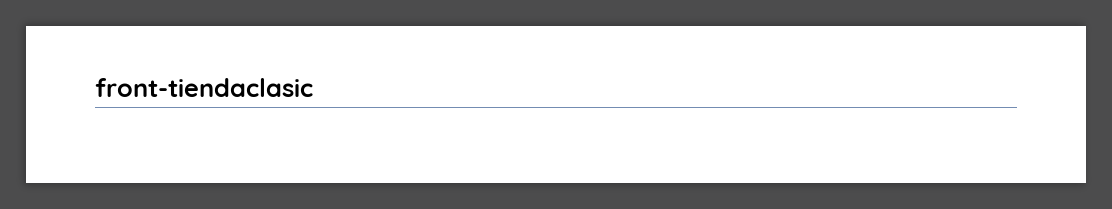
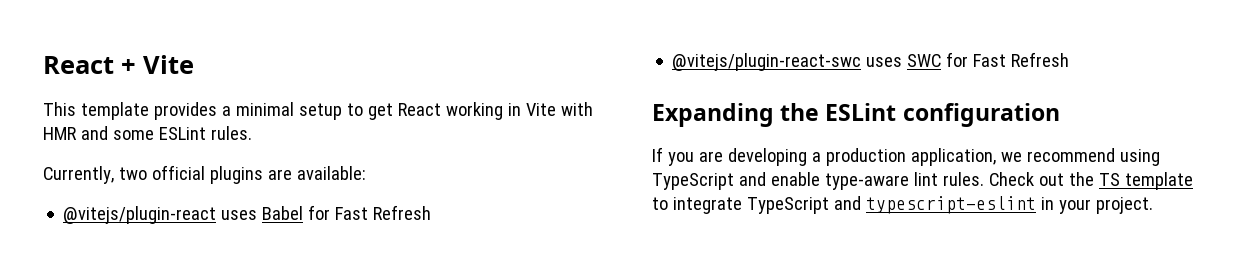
- front-tiendaclasic
+ React + Vite
+ This template provides a minimal setup to get React working in Vite with HMR and some ESLint rules.
+ Currently, two official plugins are available:
+ @vitejs/plugin-react uses Babel for Fast Refresh
+ @vitejs/plugin-react-swc uses SWC for Fast Refresh
+ Expanding the ESLint configuration
+ If you are developing a production application, we recommend using TypeScript and enable type-aware lint rules. Check out the TS template to integrate TypeScript and typescript-eslint in your project.

